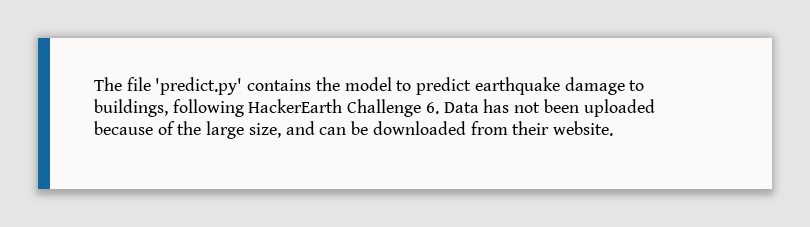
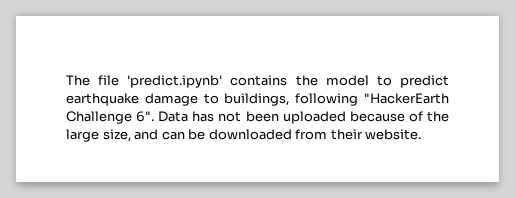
- The file 'predict.py' contains the model to predict earthquake damage to buildings, following HackerEarth Challenge 6. Data has not been uploaded because of the large size, and can be downloaded from their website.
+ The file 'predict.ipynb' contains the model to predict earthquake damage to buildings, following "HackerEarth Challenge 6". Data has not been uploaded because of the large size, and can be downloaded from their website.

